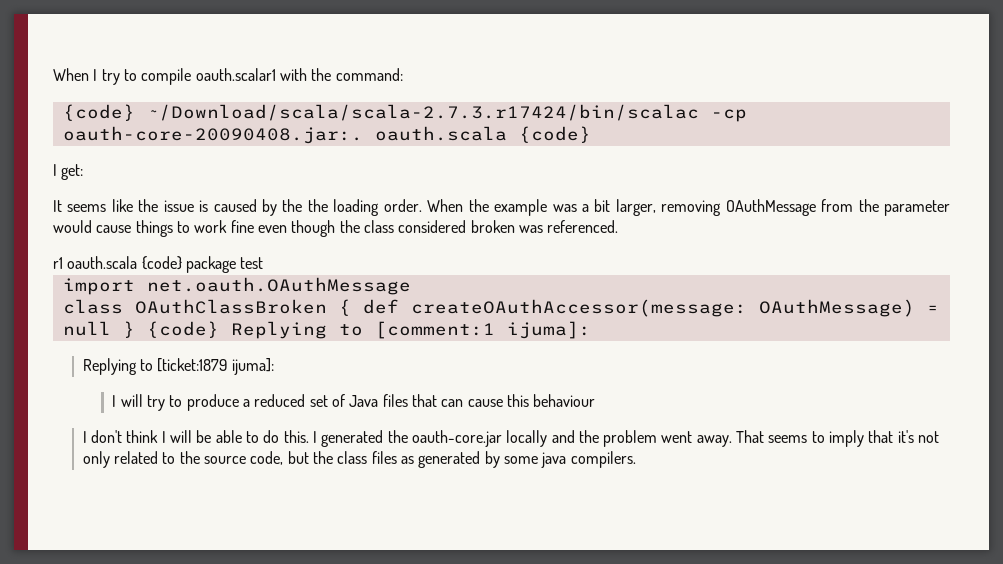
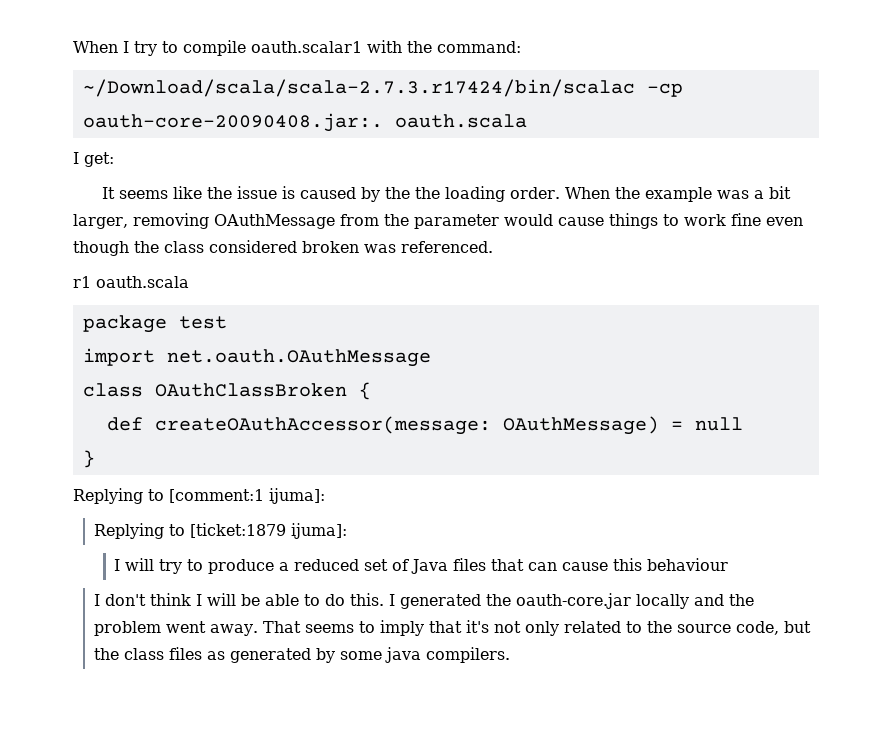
- {code} ~/Download/scala/scala-2.7.3.r17424/bin/scalac -cp oauth-core-20090408.jar:. oauth.scala {code}
+ ~/Download/scala/scala-2.7.3.r17424/bin/scalac -cp oauth-core-20090408.jar:. oauth.scala
- r1 oauth.scala {code} package test
+ r1 oauth.scala
+ package test
- class OAuthClassBroken { def createOAuthAccessor(message: OAuthMessage) = null } {code} Replying to [comment:1 ijuma]:
+ class OAuthClassBroken {
+ def createOAuthAccessor(message: OAuthMessage) = null
+ }
+ Replying to [comment:1 ijuma]:

